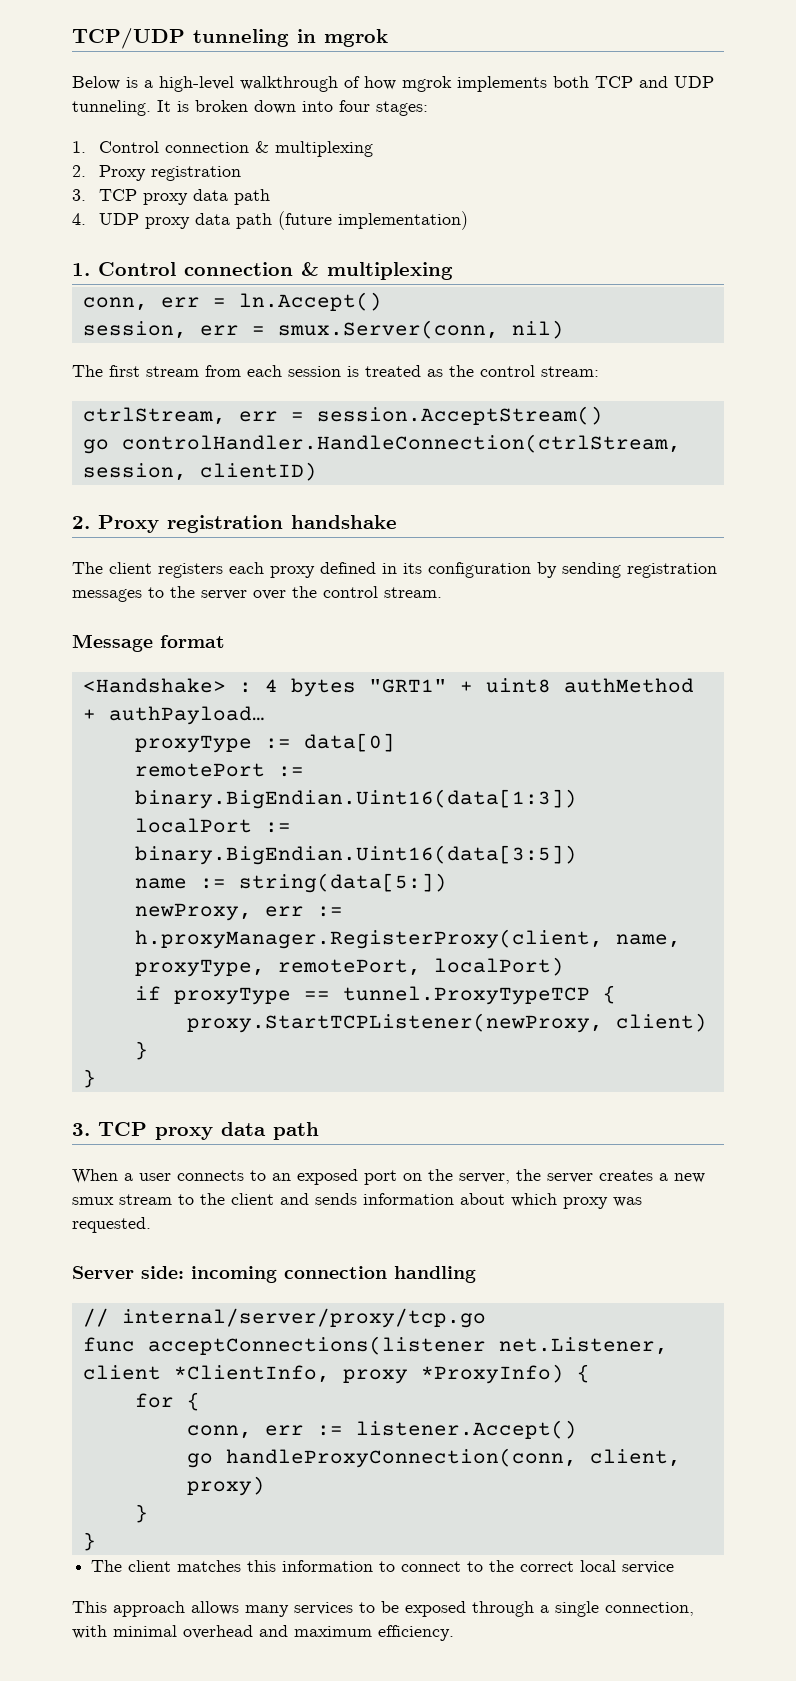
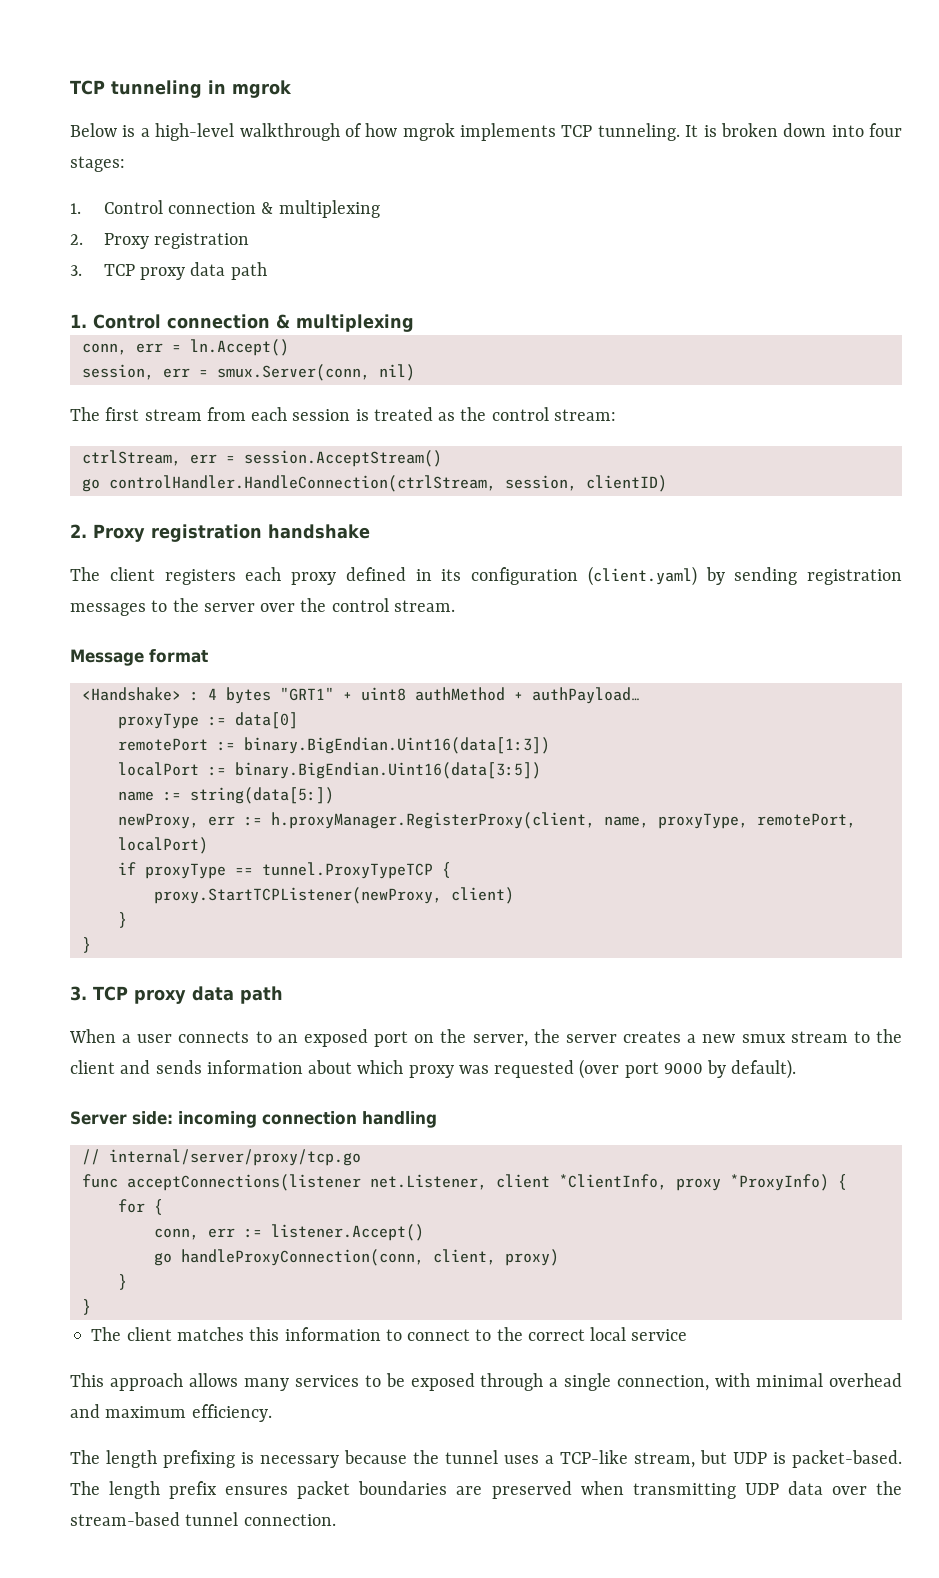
- TCP/UDP tunneling in mgrok
+ TCP tunneling in mgrok
- Below is a high-level walkthrough of how mgrok implements both TCP and UDP tunneling.
+ Below is a high-level walkthrough of how mgrok implements TCP tunneling.
- 4. UDP proxy data path (future implementation)
- The client registers each proxy defined in its configuration by sending registration messages to the server over the control stream.
+ The client registers each proxy defined in its configuration (client.yaml) by sending registration messages to the server over the control stream.
- When a user connects to an exposed port on the server, the server creates a new smux stream to the client and sends information about which proxy was requested.
+ When a user connects to an exposed port on the server, the server creates a new smux stream to the client and sends information about which proxy was requested (over port 9000 by default).
+ The length prefixing is necessary because the tunnel uses a TCP-like stream, but UDP is packet-based. The length prefix ensures packet boundaries are preserved when transmitting UDP data over the stream-based tunnel connection.

